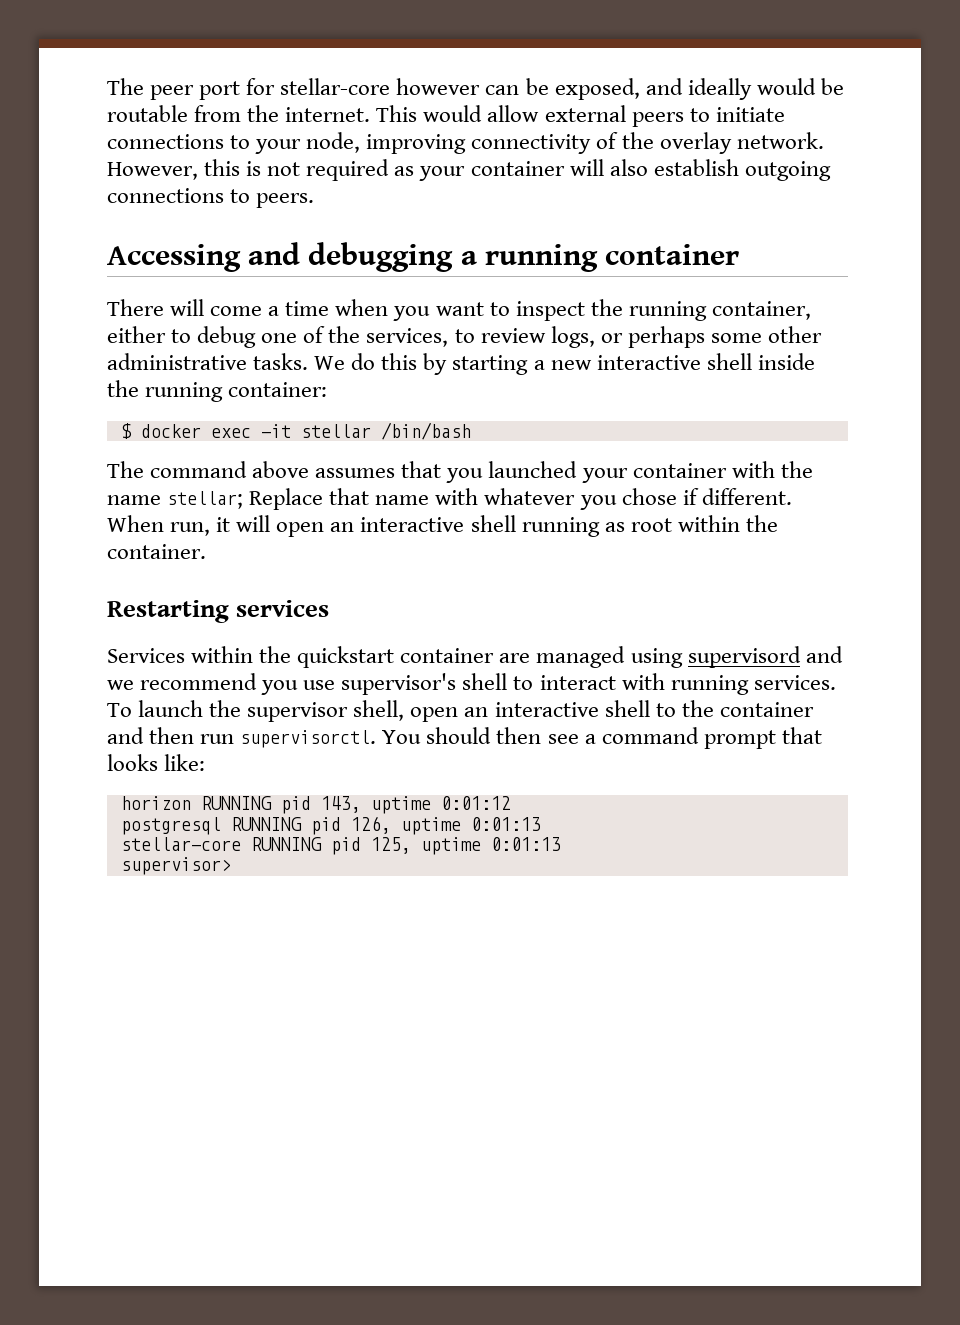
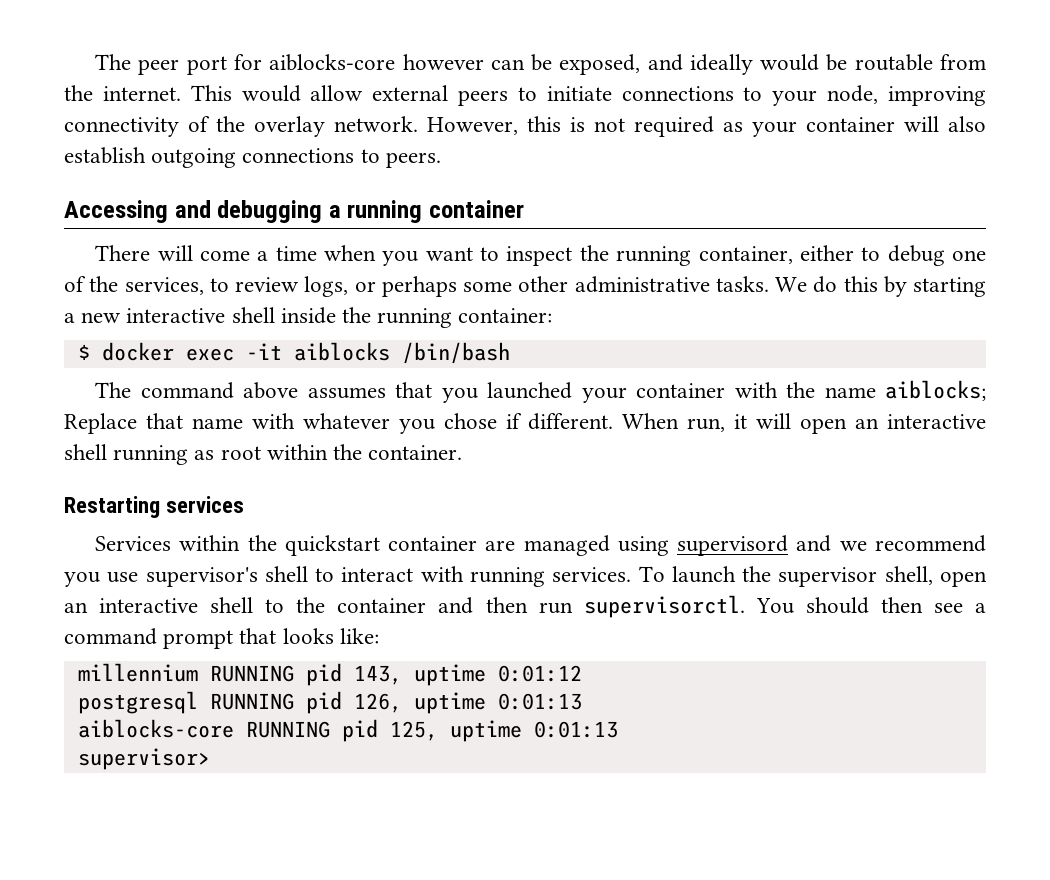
- The peer port for stellar-core however can be exposed, and ideally would be routable from the internet.
+ The peer port for aiblocks-core however can be exposed, and ideally would be routable from the internet.
- $ docker exec -it stellar /bin/bash
+ $ docker exec -it aiblocks /bin/bash
- The command above assumes that you launched your container with the name stellar; Replace that name with whatever you chose if different.
+ The command above assumes that you launched your container with the name aiblocks; Replace that name with whatever you chose if different.
- horizon RUNNING pid 143, uptime 0:01:12
+ millennium RUNNING pid 143, uptime 0:01:12
- stellar-core RUNNING pid 125, uptime 0:01:13
+ aiblocks-core RUNNING pid 125, uptime 0:01:13

